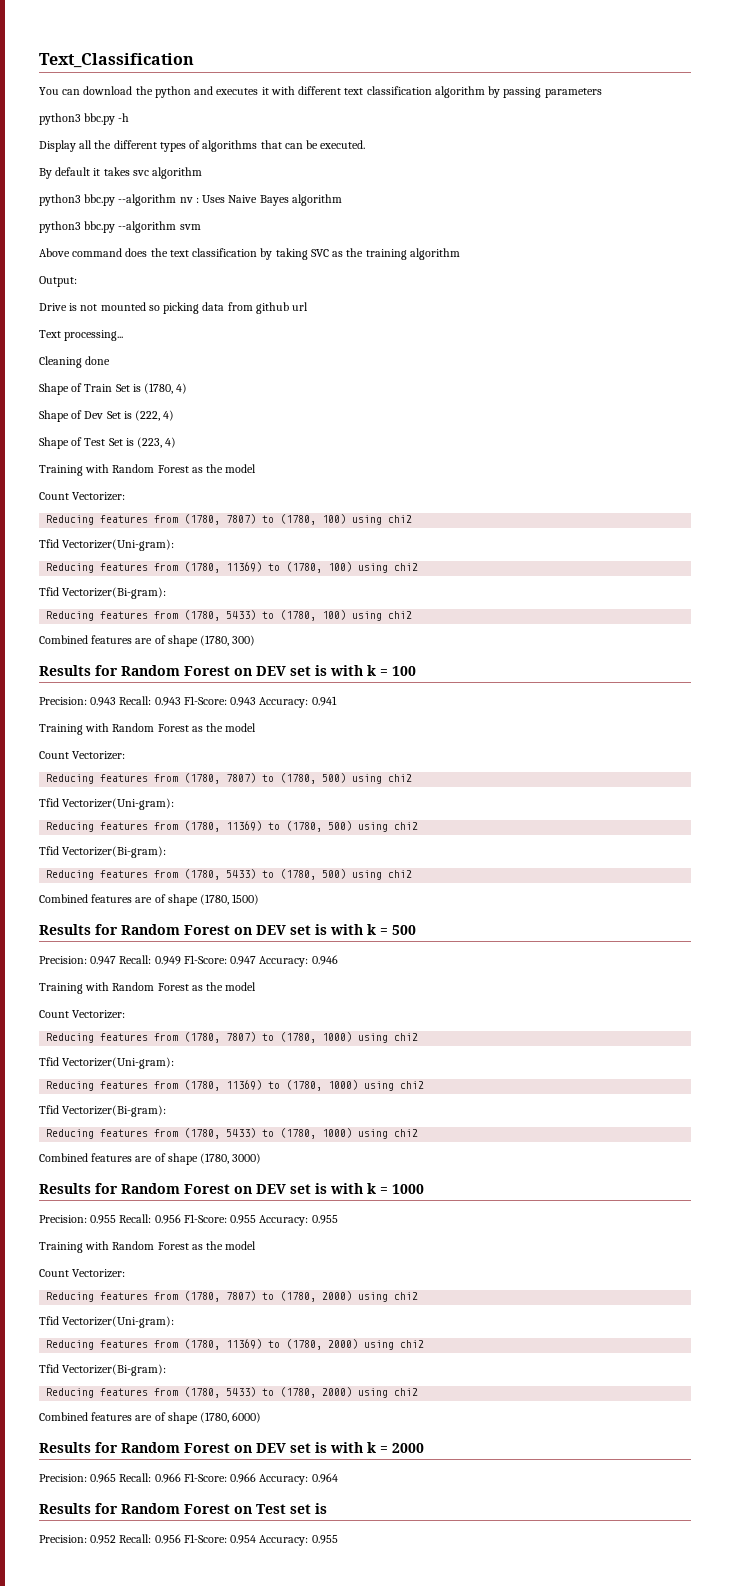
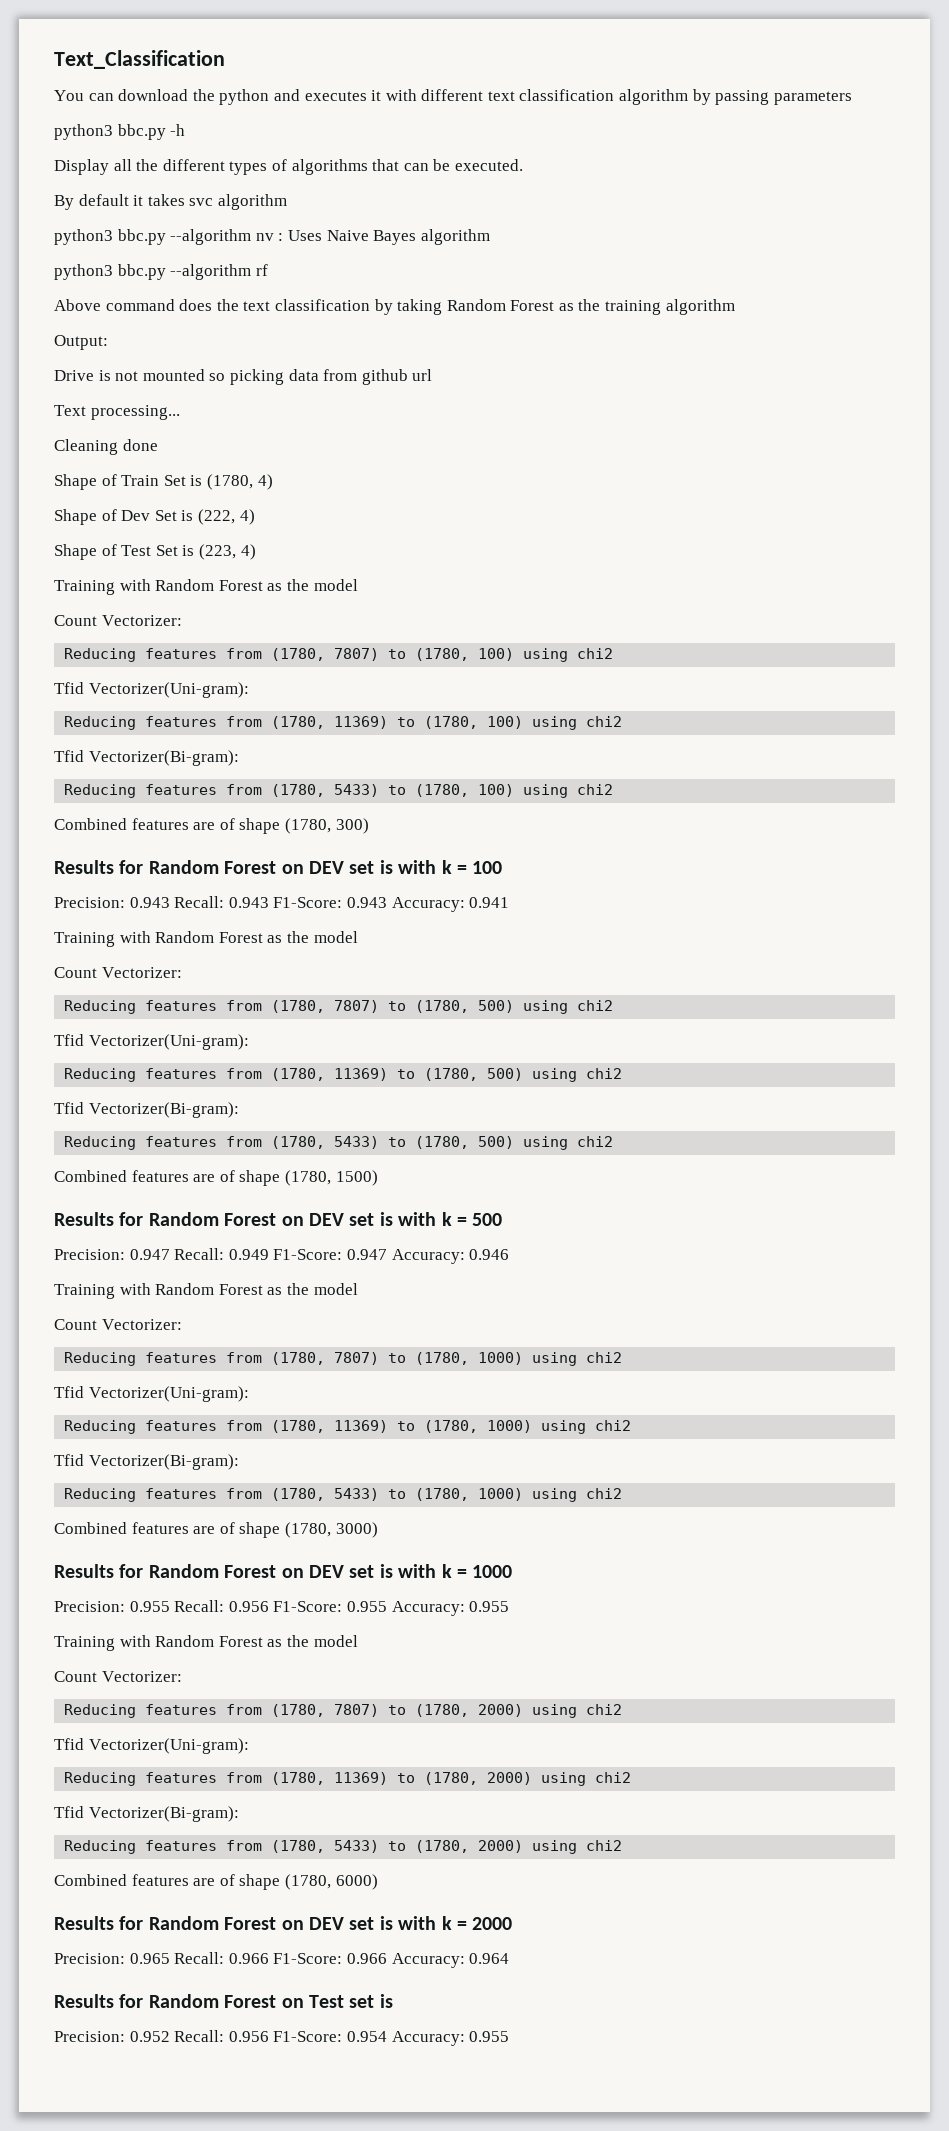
- python3 bbc.py --algorithm svm
+ python3 bbc.py --algorithm rf
- Above command does the text classification by taking SVC as the training algorithm
+ Above command does the text classification by taking Random Forest as the training algorithm

